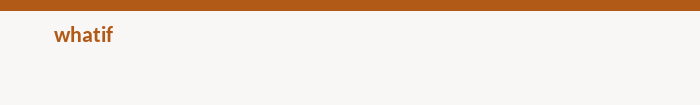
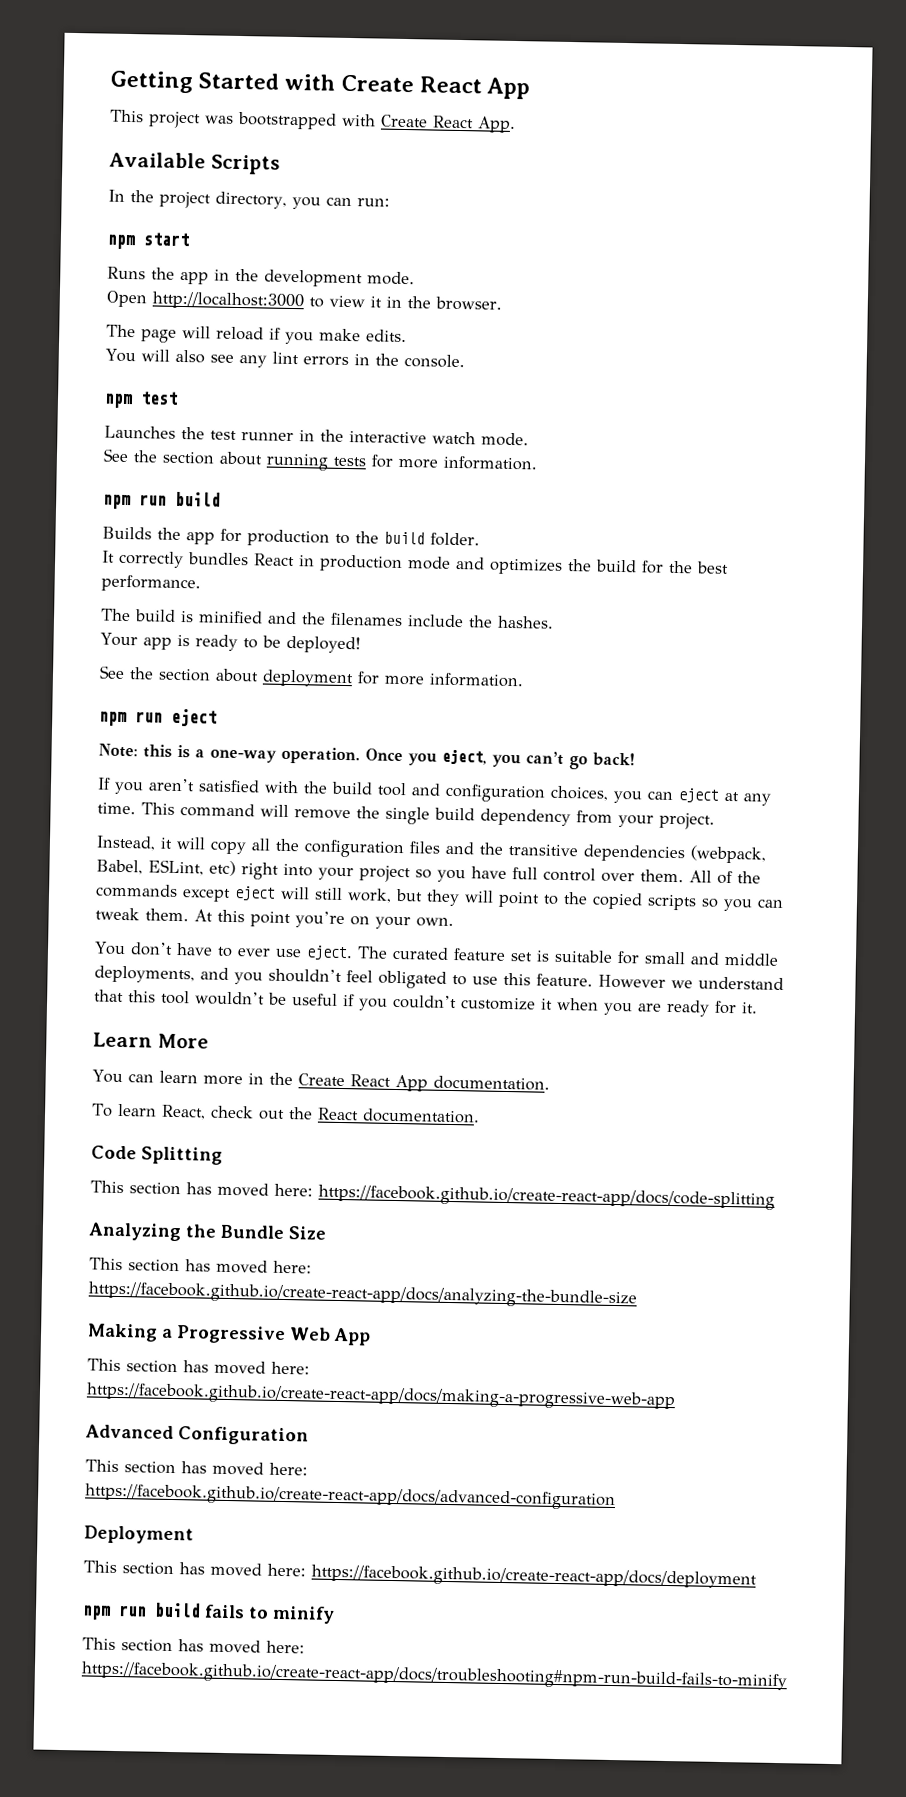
- whatif
+ Getting Started with Create React App
+ This project was bootstrapped with Create React App.
+ Available Scripts
+ In the project directory, you can run:
+ npm start
+ Runs the app in the development mode.
+ Open http://localhost:3000 to view it in the browser.
+ The page will reload if you make edits.
+ You will also see any lint errors in the console.
+ npm test
+ Launches the test runner in the interactive watch mode.
+ See the section about running tests for more information.
+ npm run build
+ Builds the app for production to the build folder.
+ It correctly bundles React in production mode and optimizes the build for the best performance.
+ The build is minified and the filenames include the hashes.
+ Your app is ready to be deployed!
+ See the section about deployment for more information.
+ npm run eject
+ Note: this is a one-way operation. Once you eject, you can’t go back!
+ If you aren’t satisfied with the build tool and configuration choices, you can eject at any time. This command will remove the single build dependency from your project.
+ Instead, it will copy all the configuration files and the transitive dependencies (webpack, Babel, ESLint, etc) right into your project so you have full control over them. All of the commands except eject will still work, but they will point to the copied scripts so you can tweak them. At this point you’re on your own.
+ You don’t have to ever use eject. The curated feature set is suitable for small and middle deployments, and you shouldn’t feel obligated to use this feature. However we understand that this tool wouldn’t be useful if you couldn’t customize it when you are ready for it.
+ Learn More
+ You can learn more in the Create React App documentation.
+ To learn React, check out the React documentation.
+ Code Splitting
+ This section has moved here: https://facebook.github.io/create-react-app/docs/code-splitting
+ Analyzing the Bundle Size
+ This section has moved here: https://facebook.github.io/create-react-app/docs/analyzing-the-bundle-size
+ Making a Progressive Web App
+ This section has moved here: https://facebook.github.io/create-react-app/docs/making-a-progressive-web-app
+ Advanced Configuration
+ This section has moved here: https://facebook.github.io/create-react-app/docs/advanced-configuration
+ Deployment
+ This section has moved here: https://facebook.github.io/create-react-app/docs/deployment
+ npm run build fails to minify
+ This section has moved here: https://facebook.github.io/create-react-app/docs/troubleshooting#npm-run-build-fails-to-minify

